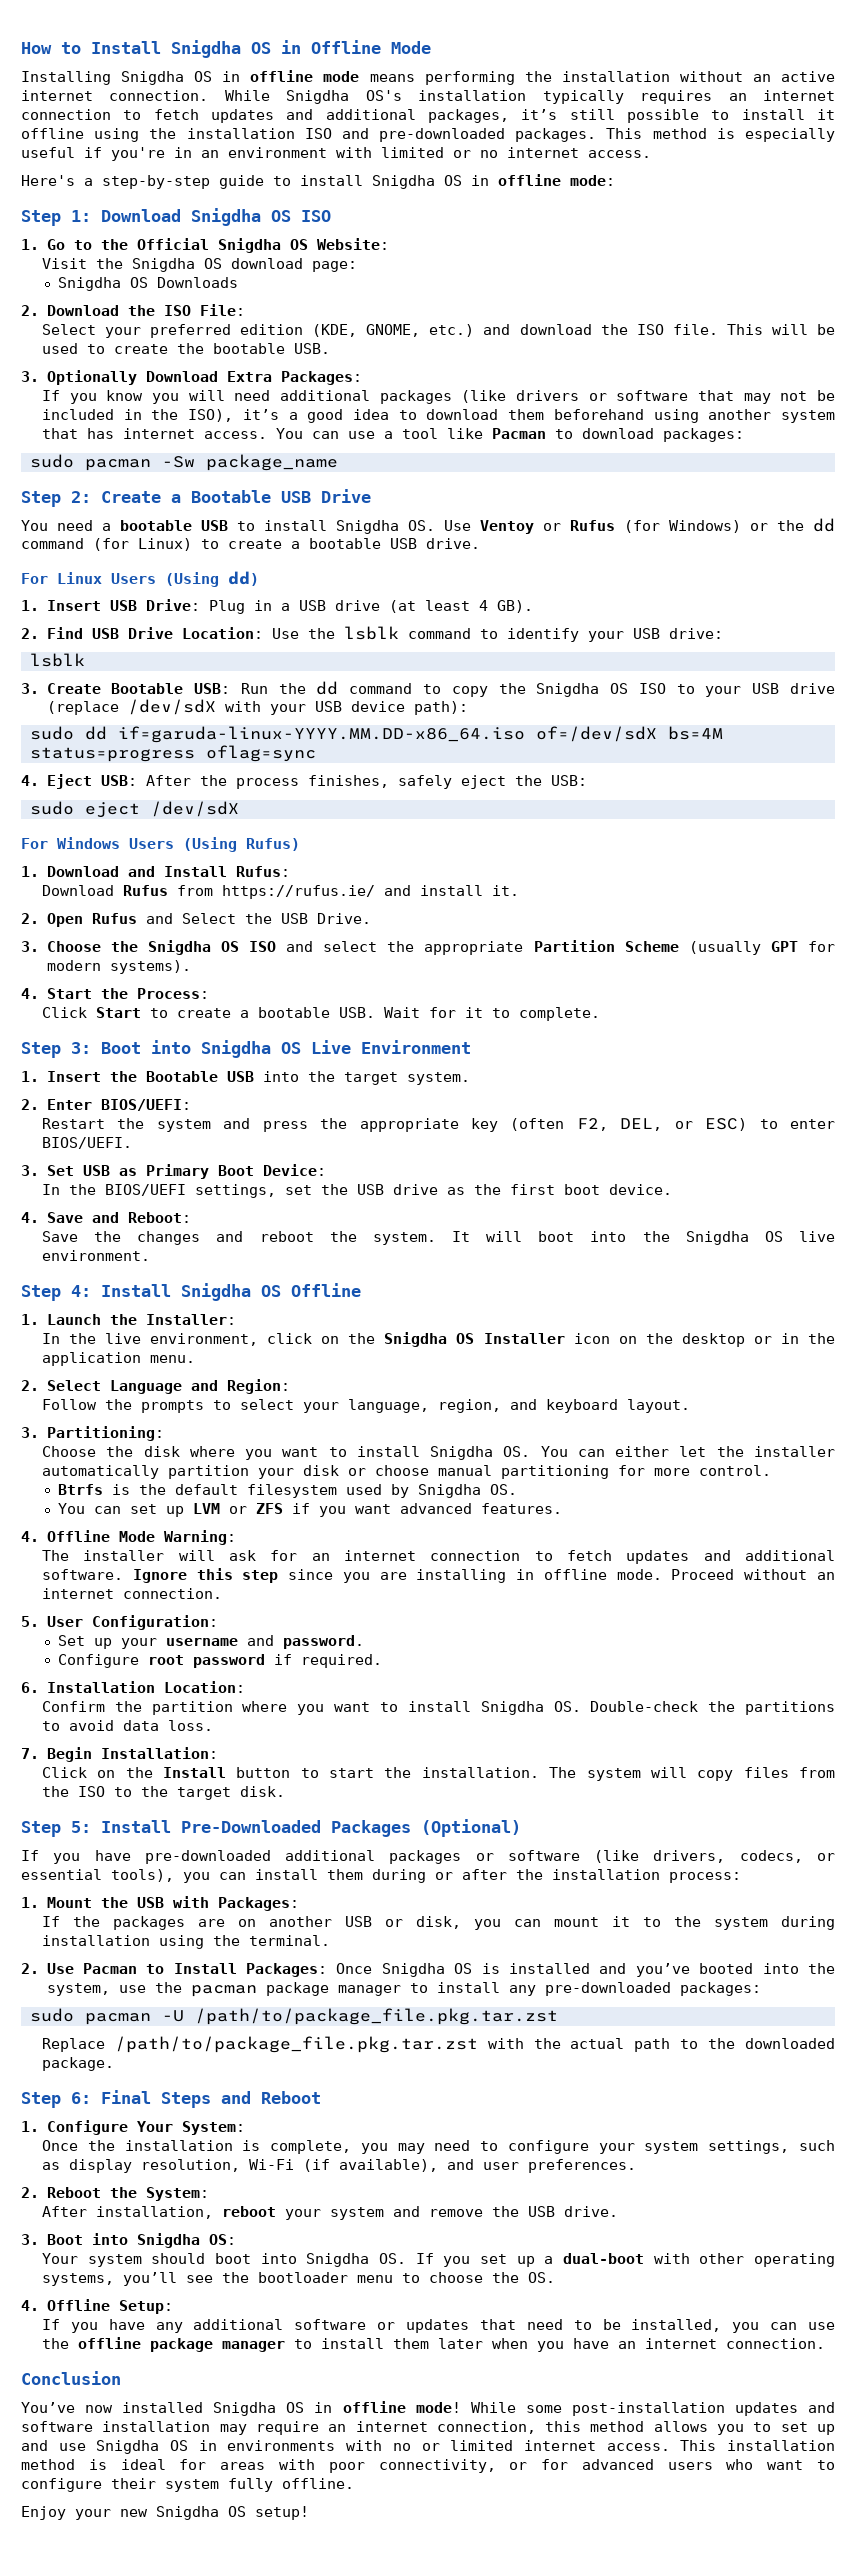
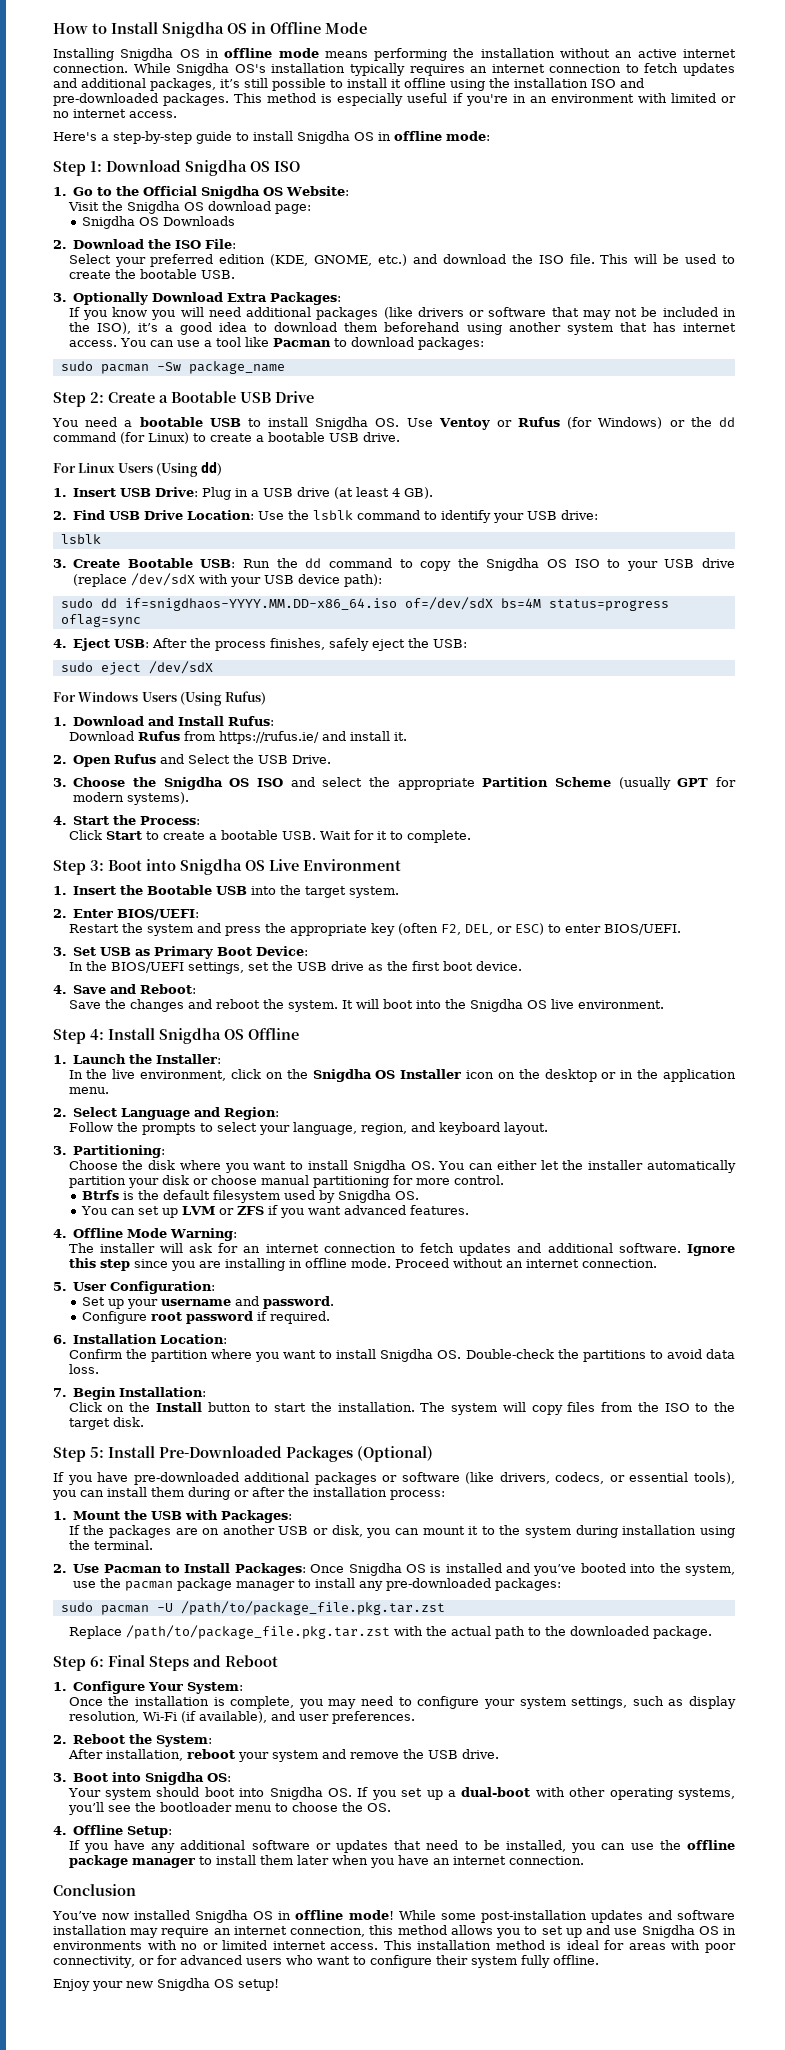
- sudo dd if=garuda-linux-YYYY.MM.DD-x86_64.iso of=/dev/sdX bs=4M status=progress oflag=sync
+ sudo dd if=snigdhaos-YYYY.MM.DD-x86_64.iso of=/dev/sdX bs=4M status=progress oflag=sync

